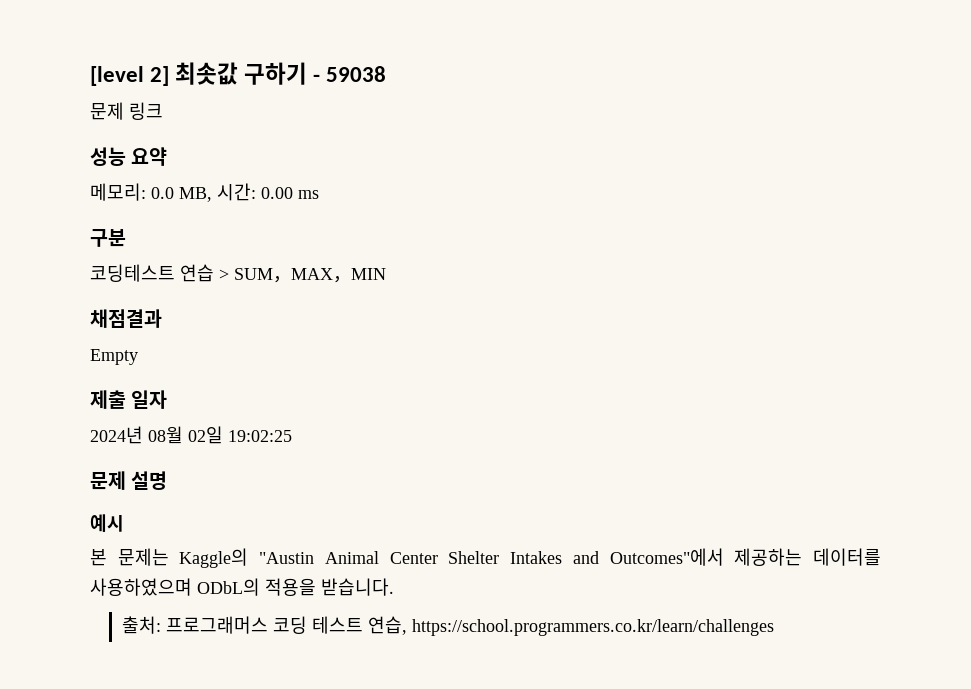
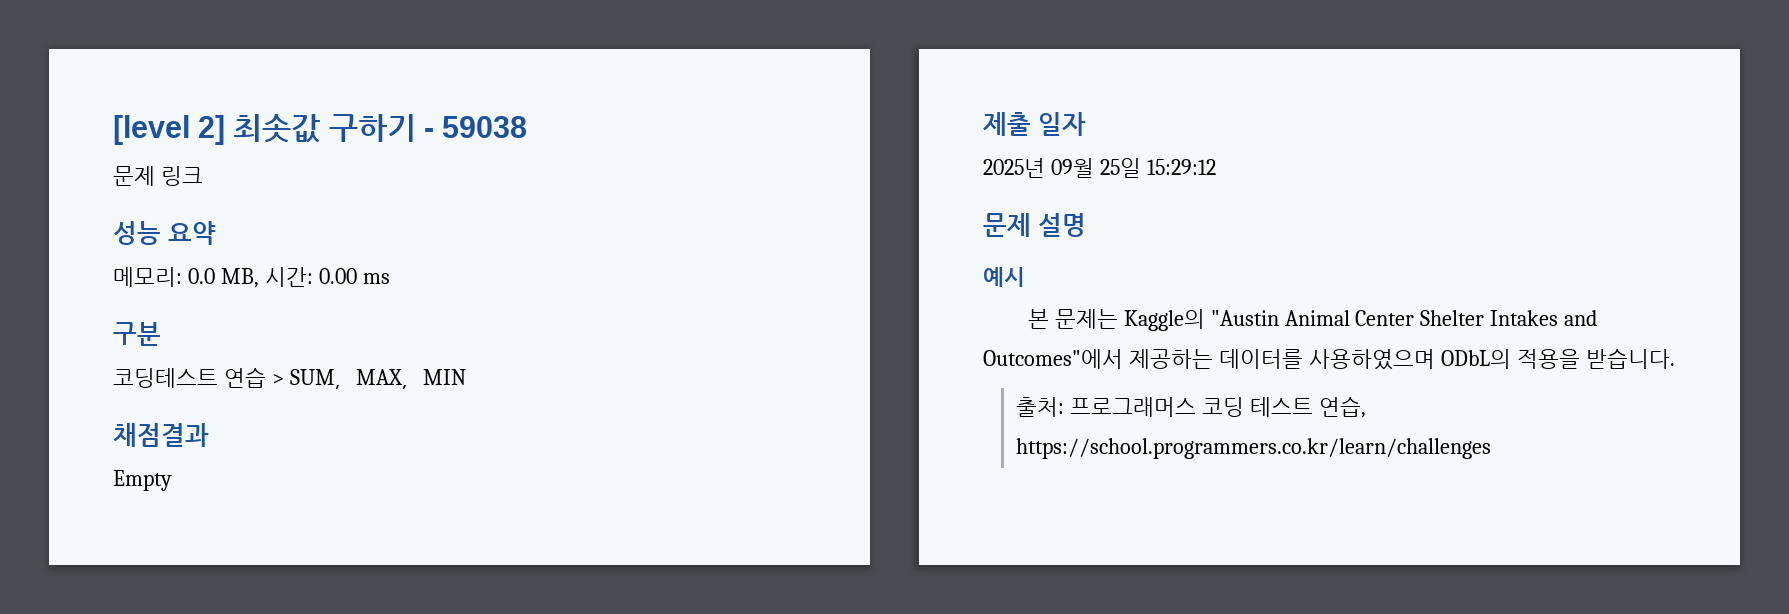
- 2024년 08월 02일 19:02:25
+ 2025년 09월 25일 15:29:12

